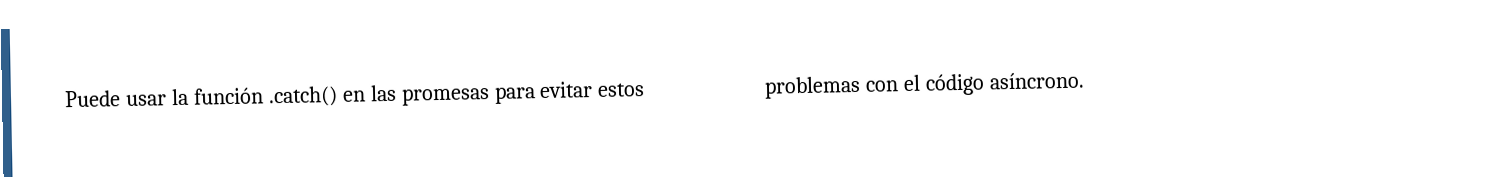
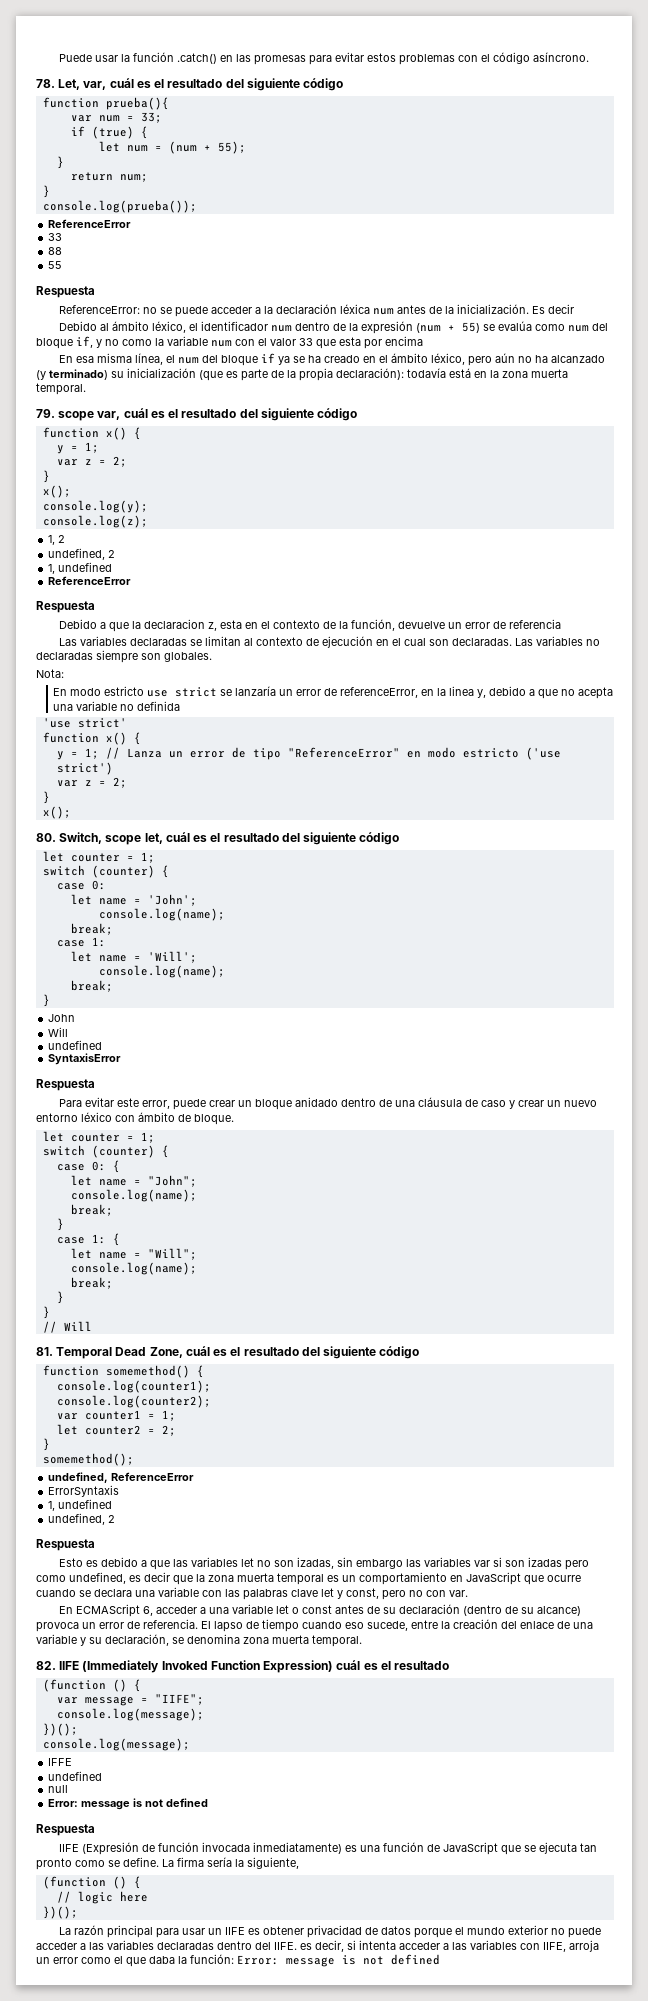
+ 78. Let, var, cuál es el resultado del siguiente código
+ function prueba(){
+ var num = 33;
+ if (true) {
+ let num = (num + 55);
+ }
+ return num;
+ }
+ console.log(prueba());
+ ReferenceError
+ 33
+ 88
+ 55
+ Respuesta
+ ReferenceError: no se puede acceder a la declaración léxica num antes de la inicialización. Es decir
+ Debido al ámbito léxico, el identificador num dentro de la expresión (num + 55) se evalúa como num del bloque if, y no como la variable num con el valor 33 que esta por encima
+ En esa misma línea, el num del bloque if ya se ha creado en el ámbito léxico, pero aún no ha alcanzado (y terminado) su inicialización (que es parte de la propia declaración): todavía está en la zona muerta temporal.
+ 79. scope var, cuál es el resultado del siguiente código
+ function x() {
+ y = 1;
+ var z = 2;
+ }
+ x();
+ console.log(y);
+ console.log(z);
+ 1, 2
+ undefined, 2
+ 1, undefined
+ ReferenceError
+ Respuesta
+ Debido a que la declaracion z, esta en el contexto de la función, devuelve un error de referencia
+ Las variables declaradas se limitan al contexto de ejecución en el cual son declaradas. Las variables no declaradas siempre son globales.
+ Nota:
+ En modo estricto use strict se lanzaría un error de referenceError, en la linea y, debido a que no acepta una variable no definida
+ 'use strict'
+ function x() {
+ y = 1; // Lanza un error de tipo "ReferenceError" en modo estricto ('use strict')
+ var z = 2;
+ }
+ x();
+ 80. Switch, scope let, cuál es el resultado del siguiente código
+ let counter = 1;
+ switch (counter) {
+ case 0:
+ let name = 'John';
+ console.log(name);
+ break;
+ case 1:
+ let name = 'Will';
+ console.log(name);
+ break;
+ }
+ John
+ Will
+ undefined
+ SyntaxisError
+ Respuesta
+ Para evitar este error, puede crear un bloque anidado dentro de una cláusula de caso y crear un nuevo entorno léxico con ámbito de bloque.
+ let counter = 1;
+ switch (counter) {
+ case 0: {
+ let name = "John";
+ console.log(name);
+ break;
+ }
+ case 1: {
+ let name = "Will";
+ console.log(name);
+ break;
+ }
+ }
+ // Will
+ 81. Temporal Dead Zone, cuál es el resultado del siguiente código
+ function somemethod() {
+ console.log(counter1);
+ console.log(counter2);
+ var counter1 = 1;
+ let counter2 = 2;
+ }
+ somemethod();
+ undefined, ReferenceError
+ ErrorSyntaxis
+ 1, undefined
+ undefined, 2
+ Respuesta
+ Esto es debido a que las variables let no son izadas, sin embargo las variables var si son izadas pero como undefined, es decir que la zona muerta temporal es un comportamiento en JavaScript que ocurre cuando se declara una variable con las palabras clave let y const, pero no con var.
+ En ECMAScript 6, acceder a una variable let o const antes de su declaración (dentro de su alcance) provoca un error de referencia. El lapso de tiempo cuando eso sucede, entre la creación del enlace de una variable y su declaración, se denomina zona muerta temporal.
+ 82. IIFE (Immediately Invoked Function Expression) cuál es el resultado
+ (function () {
+ var message = "IIFE";
+ console.log(message);
+ })();
+ console.log(message);
+ IFFE
+ undefined
+ null
+ Error: message is not defined
+ Respuesta
+ IIFE (Expresión de función invocada inmediatamente) es una función de JavaScript que se ejecuta tan pronto como se define. La firma sería la siguiente,
+ (function () {
+ // logic here
+ })();
+ La razón principal para usar un IIFE es obtener privacidad de datos porque el mundo exterior no puede acceder a las variables declaradas dentro del IIFE. es decir, si intenta acceder a las variables con IIFE, arroja un error como el que daba la función: Error: message is not defined

